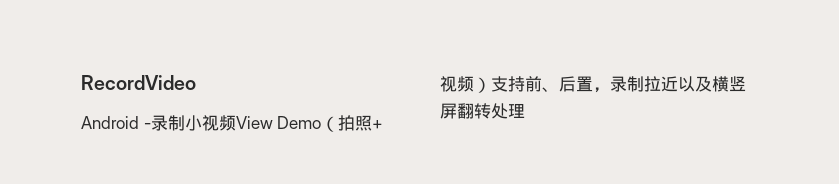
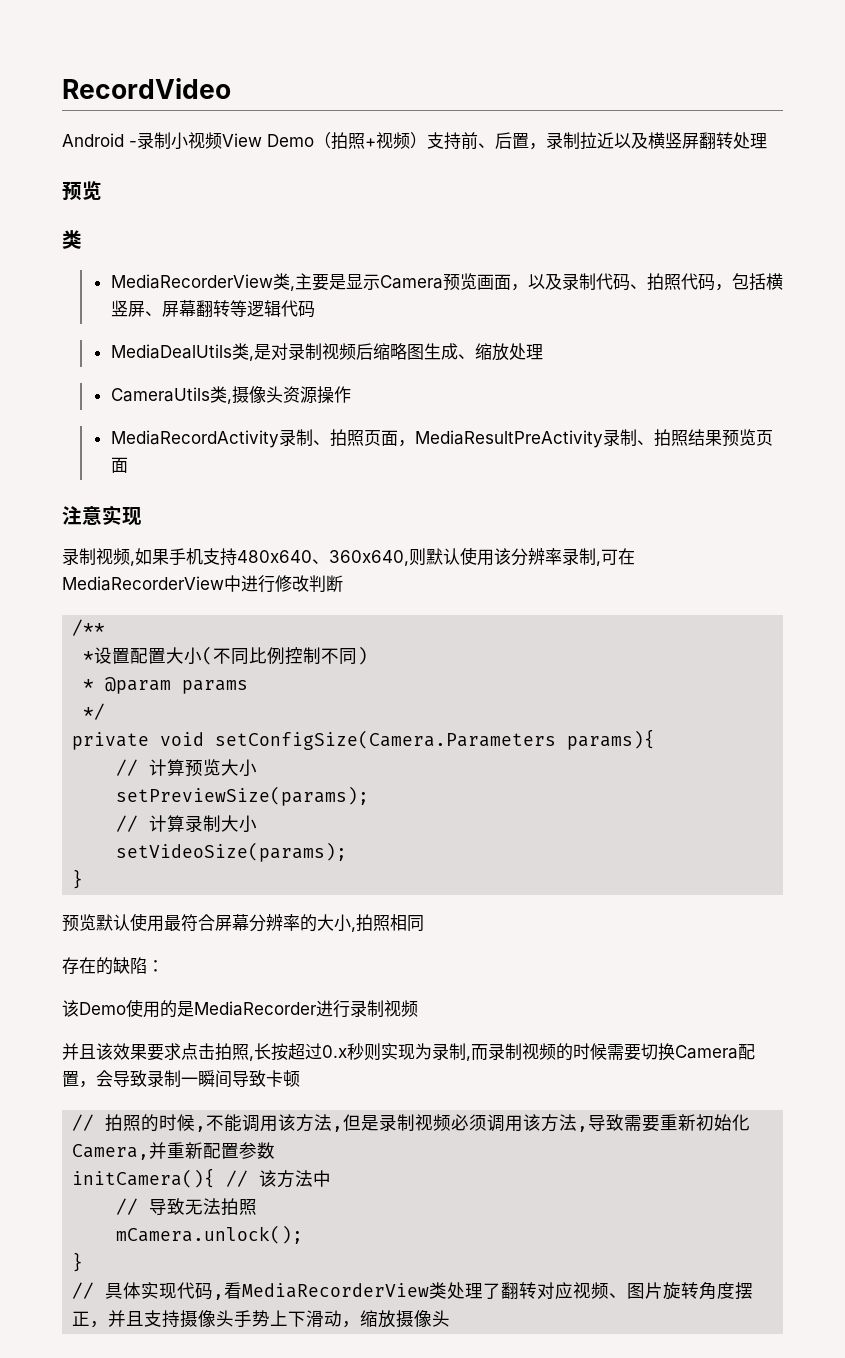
  Android -录制小视频View Demo（拍照+视频）支持前、后置，录制拉近以及横竖屏翻转处理
+ 预览
+ 类
+ MediaRecorderView类,主要是显示Camera预览画面，以及录制代码、拍照代码，包括横竖屏、屏幕翻转等逻辑代码
+ MediaDealUtils类,是对录制视频后缩略图生成、缩放处理
+ CameraUtils类,摄像头资源操作
+ MediaRecordActivity录制、拍照页面，MediaResultPreActivity录制、拍照结果预览页面
+ 注意实现
+ 录制视频,如果手机支持480x640、360x640,则默认使用该分辨率录制,可在MediaRecorderView中进行修改判断
+ /**
+ *设置配置大小(不同比例控制不同)
+ * @param params
+ */
+ private void setConfigSize(Camera.Parameters params){
+ // 计算预览大小
+ setPreviewSize(params);
+ // 计算录制大小
+ setVideoSize(params);
+ }
+ 预览默认使用最符合屏幕分辨率的大小,拍照相同
+ 存在的缺陷：
+ 该Demo使用的是MediaRecorder进行录制视频
+ 并且该效果要求点击拍照,长按超过0.x秒则实现为录制,而录制视频的时候需要切换Camera配置，会导致录制一瞬间导致卡顿
+ // 拍照的时候,不能调用该方法,但是录制视频必须调用该方法,导致需要重新初始化Camera,并重新配置参数
+ initCamera(){ // 该方法中
+ // 导致无法拍照
+ mCamera.unlock();
+ }
+ // 具体实现代码,看MediaRecorderView类处理了翻转对应视频、图片旋转角度摆正，并且支持摄像头手势上下滑动，缩放摄像头

